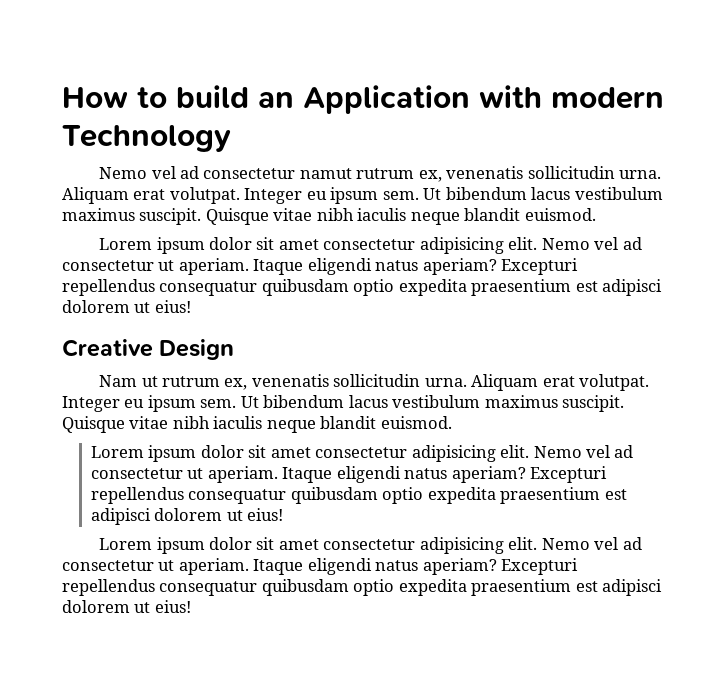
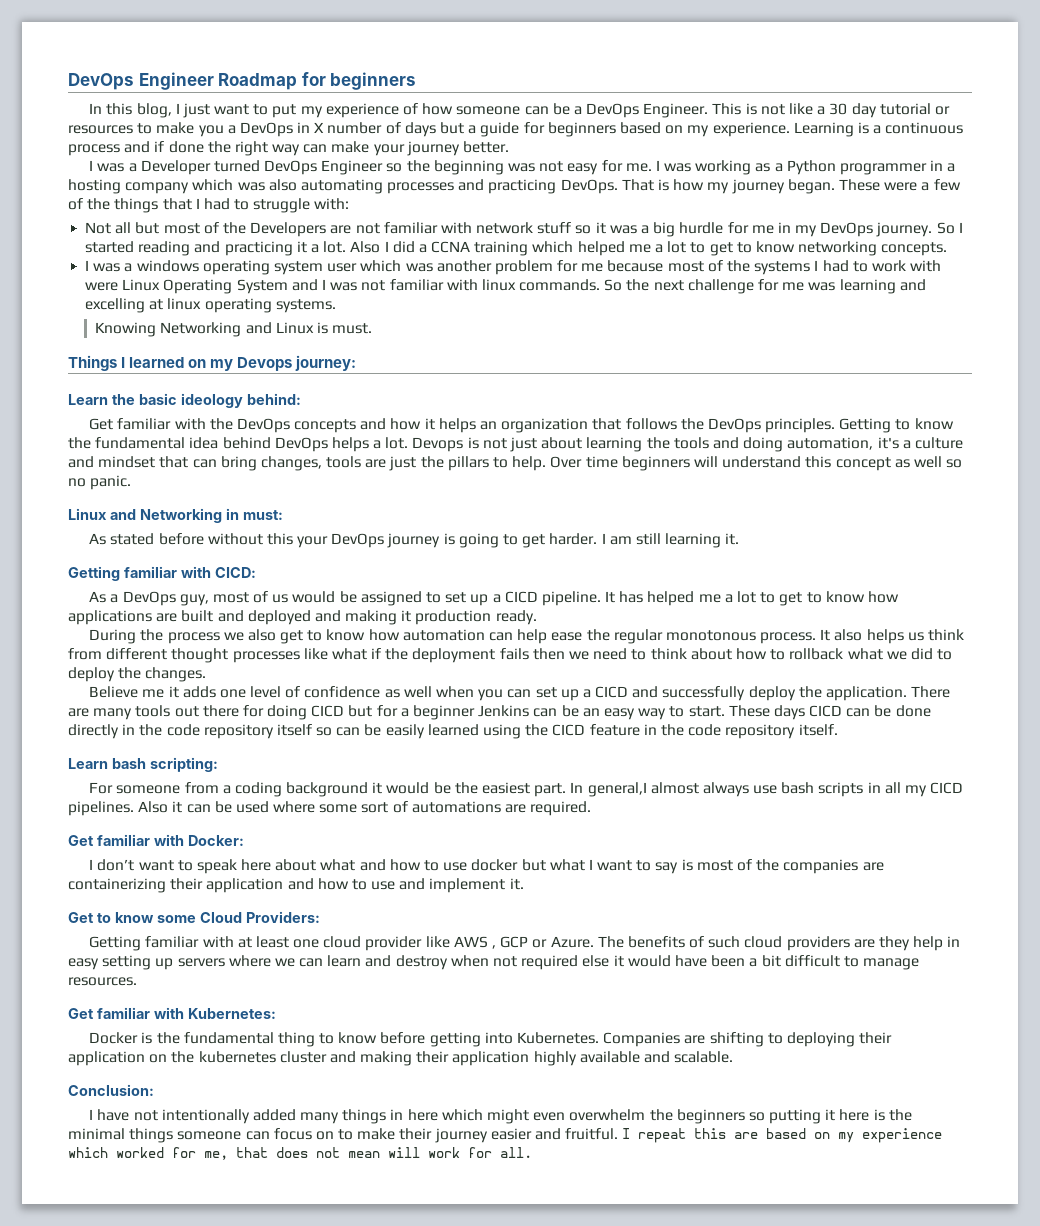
- How to build an Application with modern Technology
- Nemo vel ad consectetur namut rutrum ex, venenatis sollicitudin urna. Aliquam erat volutpat. Integer eu ipsum sem. Ut bibendum lacus vestibulum maximus suscipit. Quisque vitae nibh iaculis neque blandit euismod.
- Lorem ipsum dolor sit amet consectetur adipisicing elit. Nemo vel ad consectetur ut aperiam. Itaque eligendi natus aperiam? Excepturi repellendus consequatur quibusdam optio expedita praesentium est adipisci dolorem ut eius!
- Creative Design
- Nam ut rutrum ex, venenatis sollicitudin urna. Aliquam erat volutpat. Integer eu ipsum sem. Ut bibendum lacus vestibulum maximus suscipit. Quisque vitae nibh iaculis neque blandit euismod.
- Lorem ipsum dolor sit amet consectetur adipisicing elit. Nemo vel ad consectetur ut aperiam. Itaque eligendi natus aperiam? Excepturi repellendus consequatur quibusdam optio expedita praesentium est adipisci dolorem ut eius!
- Lorem ipsum dolor sit amet consectetur adipisicing elit. Nemo vel ad consectetur ut aperiam. Itaque eligendi natus aperiam? Excepturi repellendus consequatur quibusdam optio expedita praesentium est adipisci dolorem ut eius!
+ DevOps Engineer Roadmap for beginners
+ In this blog, I just want to put my experience of how someone can be a DevOps Engineer. This is not like a 30 day tutorial or resources to make you a DevOps in X number of days but a guide for beginners based on my experience. Learning is a continuous process and if done the right way can make your journey better.
+ I was a Developer turned DevOps Engineer so the beginning was not easy for me. I was working as a Python programmer in a hosting company which was also automating processes and practicing DevOps. That is how my journey began. These were a few of the things that I had to struggle with:
+ Not all but most of the Developers are not familiar with network stuff so it was a big hurdle for me in my DevOps journey. So I started reading and practicing it a lot. Also I did a CCNA training which helped me a lot to get to know networking concepts.
+ I was a windows operating system user which was another problem for me because most of the systems I had to work with were Linux Operating System and I was not familiar with linux commands. So the next challenge for me was learning and excelling at linux operating systems.
+ Knowing Networking and Linux is must.
+ Things I learned on my Devops journey:
+ Learn the basic ideology behind:
+ Get familiar with the DevOps concepts and how it helps an organization that follows the DevOps principles. Getting to know the fundamental idea behind DevOps helps a lot. Devops is not just about learning the tools and doing automation, it's a culture and mindset that can bring changes, tools are just the pillars to help. Over time beginners will understand this concept as well so no panic.
+ Linux and Networking in must:
+ As stated before without this your DevOps journey is going to get harder. I am still learning it.
+ Getting familiar with CICD:
+ As a DevOps guy, most of us would be assigned to set up a CICD pipeline. It has helped me a lot to get to know how applications are built and deployed and making it production ready.
+ During the process we also get to know how automation can help ease the regular monotonous process. It also helps us think from different thought processes like what if the deployment fails then we need to think about how to rollback what we did to deploy the changes.
+ Believe me it adds one level of confidence as well when you can set up a CICD and successfully deploy the application. There are many tools out there for doing CICD but for a beginner Jenkins can be an easy way to start. These days CICD can be done directly in the code repository itself so can be easily learned using the CICD feature in the code repository itself.
+ Learn bash scripting:
+ For someone from a coding background it would be the easiest part. In general,I almost always use bash scripts in all my CICD pipelines. Also it can be used where some sort of automations are required.
+ Get familiar with Docker:
+ I don’t want to speak here about what and how to use docker but what I want to say is most of the companies are containerizing their application and how to use and implement it.
+ Get to know some Cloud Providers:
+ Getting familiar with at least one cloud provider like AWS , GCP or Azure. The benefits of such cloud providers are they help in easy setting up servers where we can learn and destroy when not required else it would have been a bit difficult to manage resources.
+ Get familiar with Kubernetes:
+ Docker is the fundamental thing to know before getting into Kubernetes. Companies are shifting to deploying their application on the kubernetes cluster and making their application highly available and scalable.
+ Conclusion:
+ I have not intentionally added many things in here which might even overwhelm the beginners so putting it here is the minimal things someone can focus on to make their journey easier and fruitful. I repeat this are based on my experience which worked for me, that does not mean will work for all.

